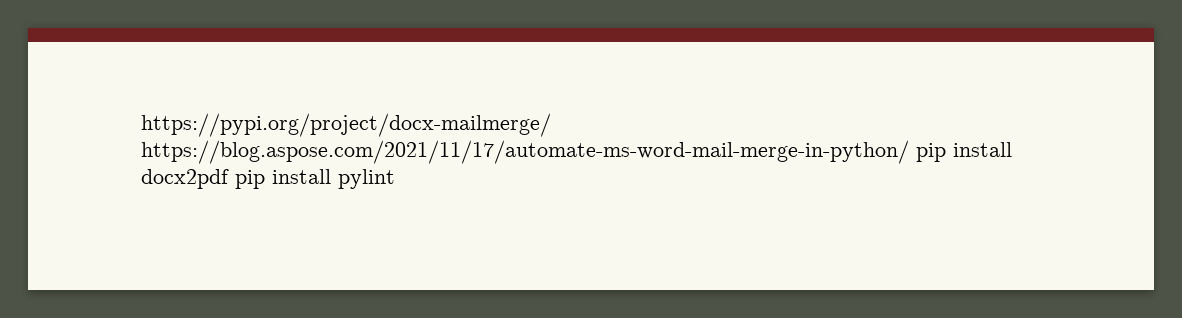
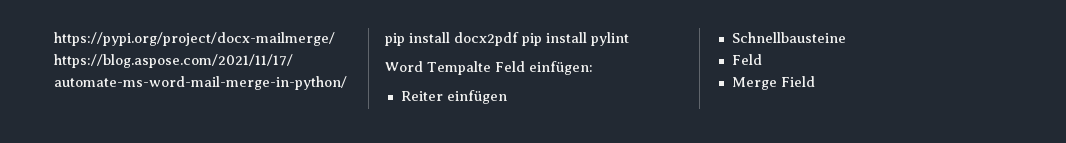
+ Word Tempalte Feld einfügen:
+ Reiter einfügen
+ Schnellbausteine
+ Feld
+ Merge Field

